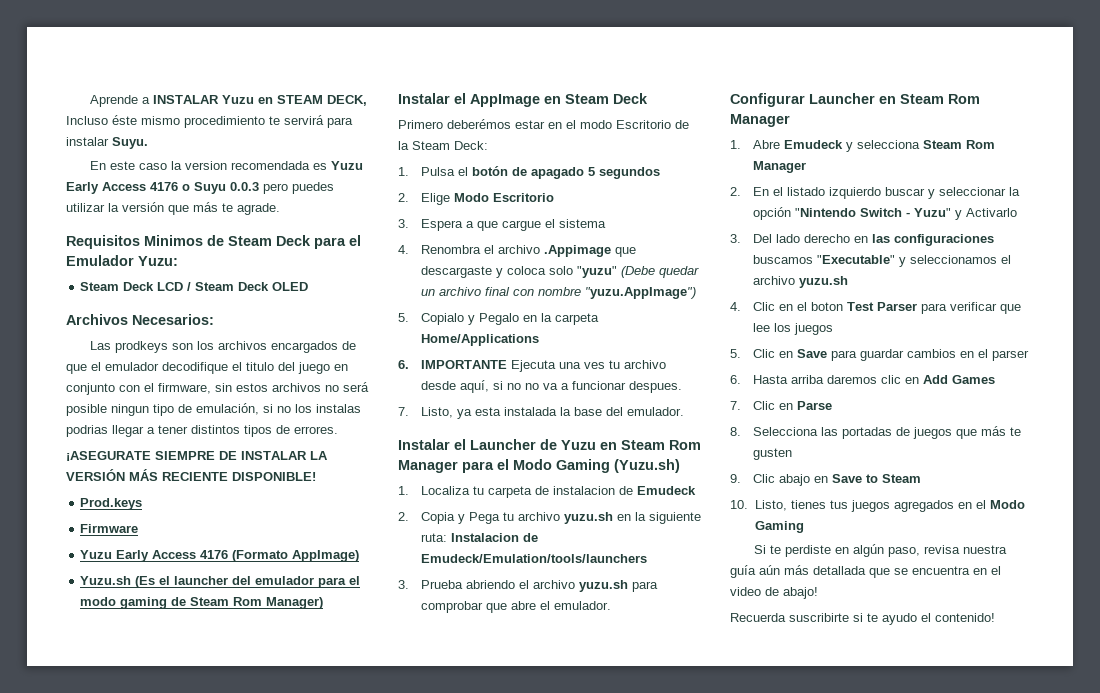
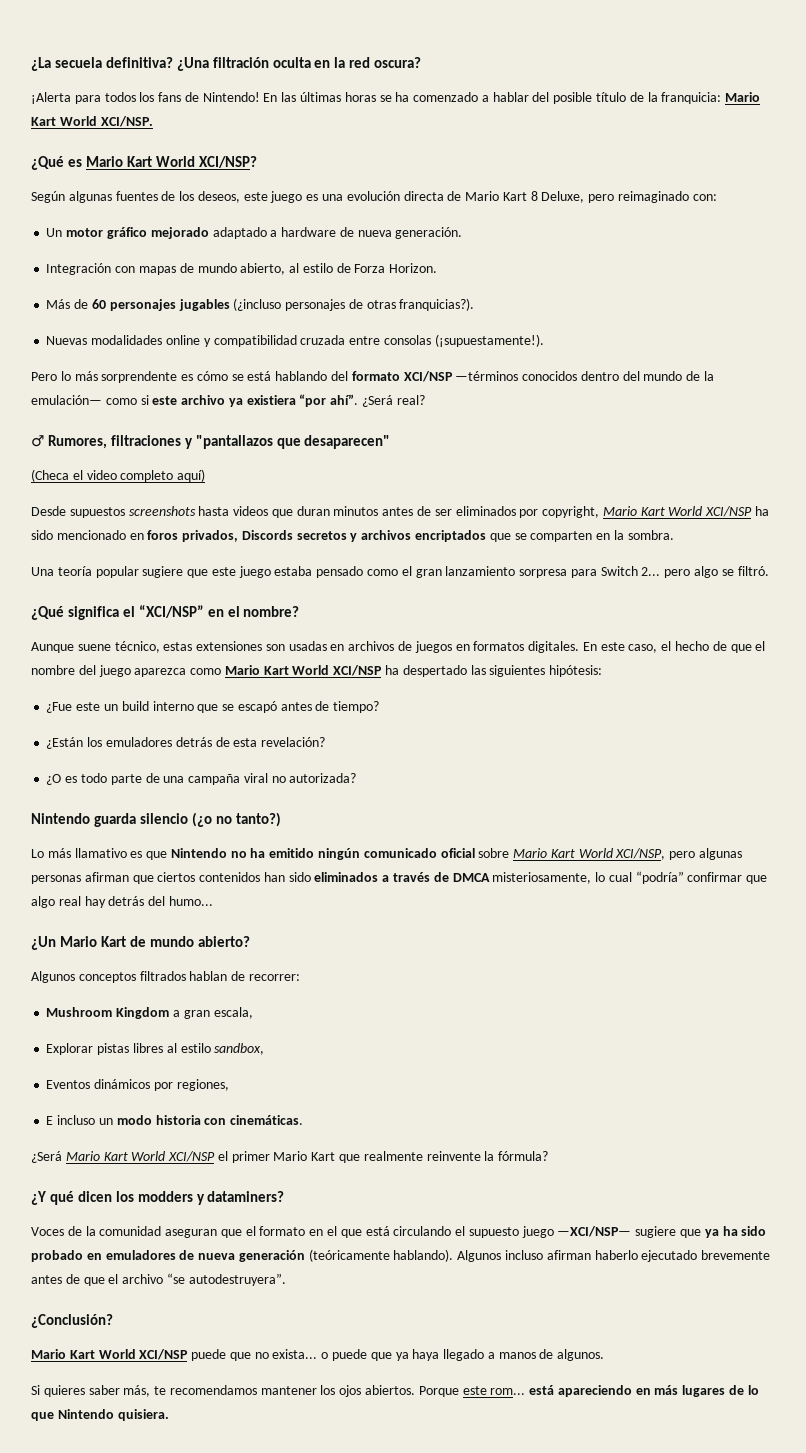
- Aprende a INSTALAR Yuzu en STEAM DECK, Incluso éste mismo procedimiento te servirá para instalar Suyu.
- En este caso la version recomendada es Yuzu Early Access 4176 o Suyu 0.0.3 pero puedes utilizar la versión que más te agrade.
- Requisitos Minimos de Steam Deck para el Emulador Yuzu:
- Steam Deck LCD / Steam Deck OLED
- Archivos Necesarios:
- Las prodkeys son los archivos encargados de que el emulador decodifique el titulo del juego en conjunto con el firmware, sin estos archivos no será posible ningun tipo de emulación, si no los instalas podrias llegar a tener distintos tipos de errores.
- ¡ASEGURATE SIEMPRE DE INSTALAR LA VERSIÓN MÁS RECIENTE DISPONIBLE!
- Prod.keys
- Firmware
- Yuzu Early Access 4176 (Formato AppImage)
- Yuzu.sh (Es el launcher del emulador para el modo gaming de Steam Rom Manager)
- Instalar el AppImage en Steam Deck
- Primero deberémos estar en el modo Escritorio de la Steam Deck:
- 1. Pulsa el botón de apagado 5 segundos
- 2. Elige Modo Escritorio
- 3. Espera a que cargue el sistema
- 4. Renombra el archivo .Appimage que descargaste y coloca solo "yuzu" (Debe quedar un archivo final con nombre "yuzu.AppImage")
- 5. Copialo y Pegalo en la carpeta Home/Applications
- 6. IMPORTANTE Ejecuta una ves tu archivo desde aquí, si no no va a funcionar despues.
- 7. Listo, ya esta instalada la base del emulador.
- Instalar el Launcher de Yuzu en Steam Rom Manager para el Modo Gaming (Yuzu.sh)
- 1. Localiza tu carpeta de instalacion de Emudeck
- 2. Copia y Pega tu archivo yuzu.sh en la siguiente ruta: Instalacion de Emudeck/Emulation/tools/launchers
- 3. Prueba abriendo el archivo yuzu.sh para comprobar que abre el emulador.
- Configurar Launcher en Steam Rom Manager
- 1. Abre Emudeck y selecciona Steam Rom Manager
- 2. En el listado izquierdo buscar y seleccionar la opción "Nintendo Switch - Yuzu" y Activarlo
- 3. Del lado derecho en las configuraciones buscamos "Executable" y seleccionamos el archivo yuzu.sh
- 4. Clic en el boton Test Parser para verificar que lee los juegos
- 5. Clic en Save para guardar cambios en el parser
- 6. Hasta arriba daremos clic en Add Games
- 7. Clic en Parse
- 8. Selecciona las portadas de juegos que más te gusten
- 9. Clic abajo en Save to Steam
- 10. Listo, tienes tus juegos agregados en el Modo Gaming
- Si te perdiste en algún paso, revisa nuestra guía aún más detallada que se encuentra en el video de abajo!
- Recuerda suscribirte si te ayudo el contenido!
+ ¿La secuela definitiva? ¿Una filtración oculta en la red oscura?
+ ¡Alerta para todos los fans de Nintendo! En las últimas horas se ha comenzado a hablar del posible título de la franquicia: Mario Kart World XCI/NSP.
+ ¿Qué es Mario Kart World XCI/NSP?
+ Según algunas fuentes de los deseos, este juego es una evolución directa de Mario Kart 8 Deluxe, pero reimaginado con:
+ Un motor gráfico mejorado adaptado a hardware de nueva generación.
+ Integración con mapas de mundo abierto, al estilo de Forza Horizon.
+ Más de 60 personajes jugables (¿incluso personajes de otras franquicias?).
+ Nuevas modalidades online y compatibilidad cruzada entre consolas (¡supuestamente!).
+ Pero lo más sorprendente es cómo se está hablando del formato XCI/NSP —términos conocidos dentro del mundo de la emulación— como si este archivo ya existiera “por ahí”. ¿Será real?
+ ♂ Rumores, filtraciones y "pantallazos que desaparecen"
+ (Checa el video completo aquí)
+ Desde supuestos screenshots hasta videos que duran minutos antes de ser eliminados por copyright, Mario Kart World XCI/NSP ha sido mencionado en foros privados, Discords secretos y archivos encriptados que se comparten en la sombra.
+ Una teoría popular sugiere que este juego estaba pensado como el gran lanzamiento sorpresa para Switch 2... pero algo se filtró.
+ ¿Qué significa el “XCI/NSP” en el nombre?
+ Aunque suene técnico, estas extensiones son usadas en archivos de juegos en formatos digitales. En este caso, el hecho de que el nombre del juego aparezca como Mario Kart World XCI/NSP ha despertado las siguientes hipótesis:
+ ¿Fue este un build interno que se escapó antes de tiempo?
+ ¿Están los emuladores detrás de esta revelación?
+ ¿O es todo parte de una campaña viral no autorizada?
+ Nintendo guarda silencio (¿o no tanto?)
+ Lo más llamativo es que Nintendo no ha emitido ningún comunicado oficial sobre Mario Kart World XCI/NSP, pero algunas personas afirman que ciertos contenidos han sido eliminados a través de DMCA misteriosamente, lo cual “podría” confirmar que algo real hay detrás del humo...
+ ¿Un Mario Kart de mundo abierto?
+ Algunos conceptos filtrados hablan de recorrer:
+ Mushroom Kingdom a gran escala,
+ Explorar pistas libres al estilo sandbox,
+ Eventos dinámicos por regiones,
+ E incluso un modo historia con cinemáticas.
+ ¿Será Mario Kart World XCI/NSP el primer Mario Kart que realmente reinvente la fórmula?
+ ¿Y qué dicen los modders y dataminers?
+ Voces de la comunidad aseguran que el formato en el que está circulando el supuesto juego —XCI/NSP— sugiere que ya ha sido probado en emuladores de nueva generación (teóricamente hablando). Algunos incluso afirman haberlo ejecutado brevemente antes de que el archivo “se autodestruyera”.
+ ¿Conclusión?
+ Mario Kart World XCI/NSP puede que no exista... o puede que ya haya llegado a manos de algunos.
+ Si quieres saber más, te recomendamos mantener los ojos abiertos. Porque este rom... está apareciendo en más lugares de lo que Nintendo quisiera.

